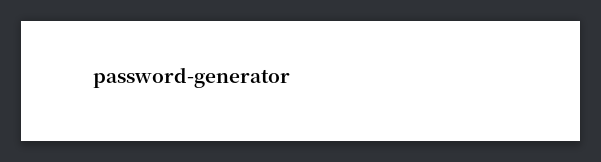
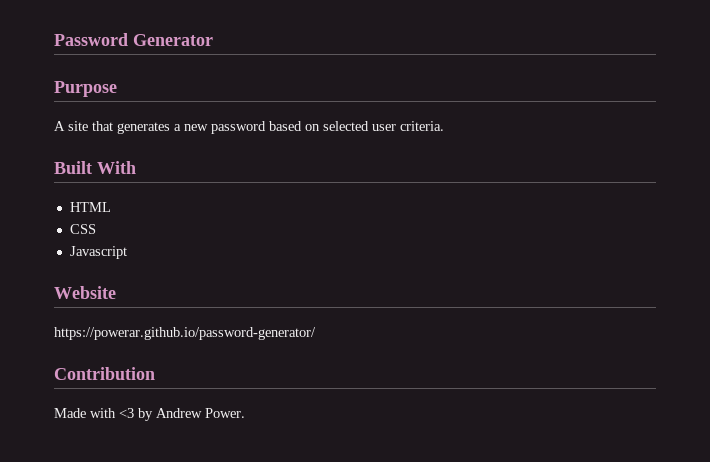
- password-generator
+ Password Generator
+ Purpose
+ A site that generates a new password based on selected user criteria.
+ Built With
+ HTML
+ CSS
+ Javascript
+ Website
+ https://powerar.github.io/password-generator/
+ Contribution
+ Made with <3 by Andrew Power.

